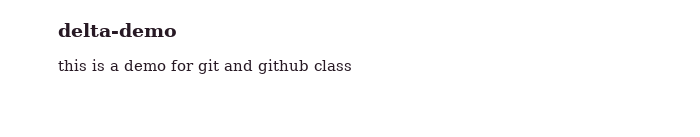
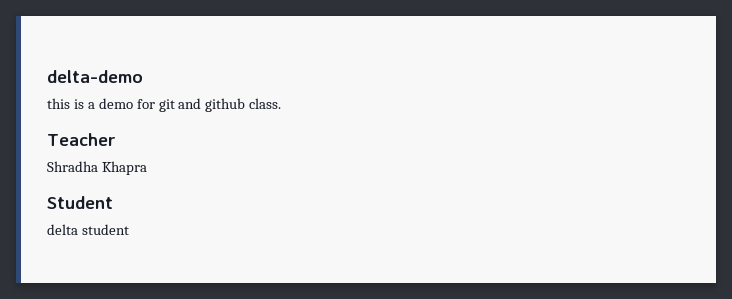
- this is a demo for git and github class
+ this is a demo for git and github class.
+ Teacher
+ Shradha Khapra
+ Student
+ delta student

